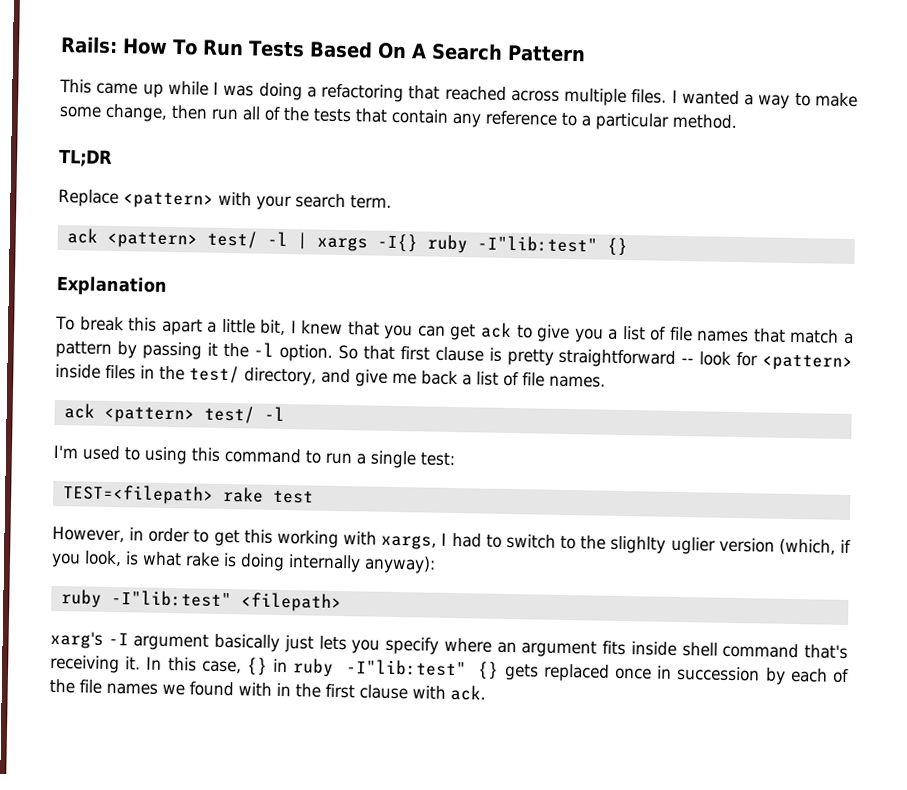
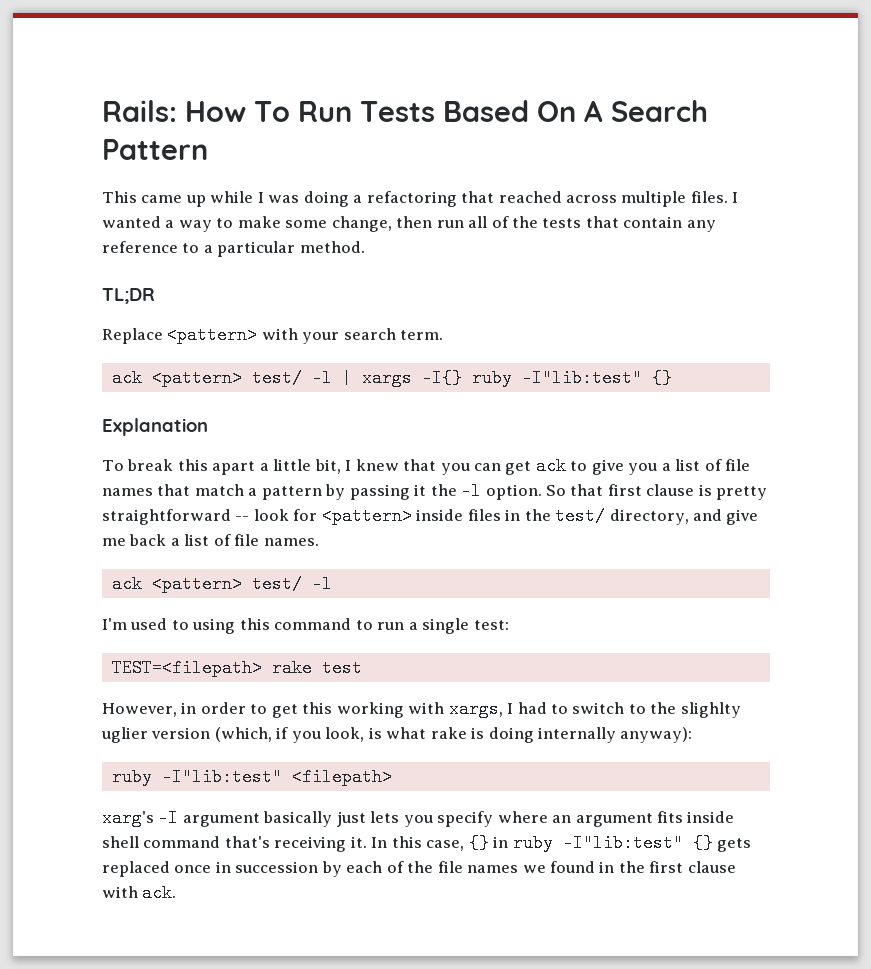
- In this case, {} in ruby -I"lib:test" {} gets replaced once in succession by each of the file names we found with in the first clause with ack.
+ In this case, {} in ruby -I"lib:test" {} gets replaced once in succession by each of the file names we found in the first clause with ack.

